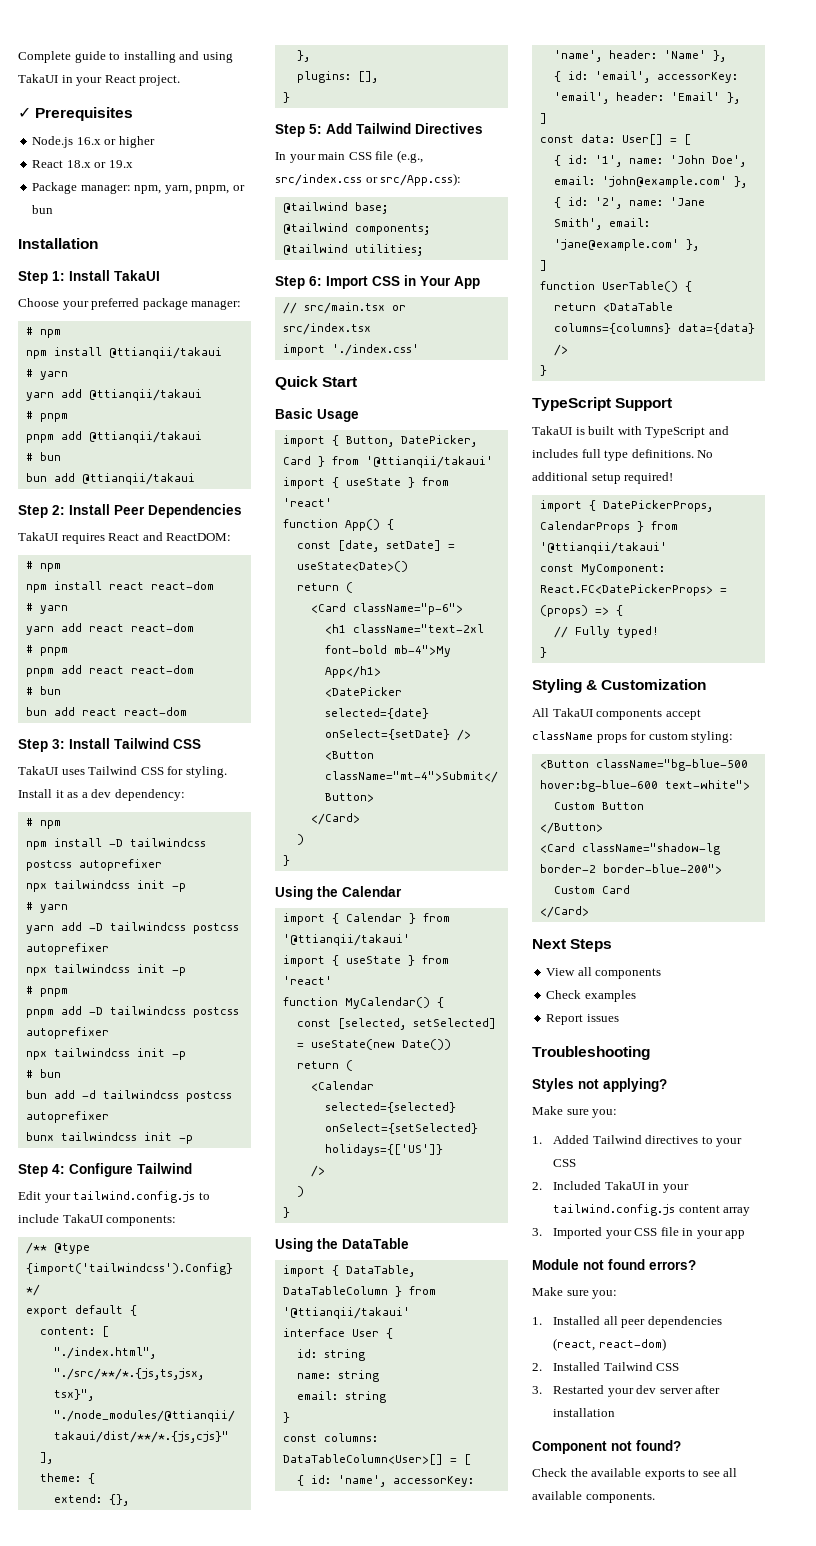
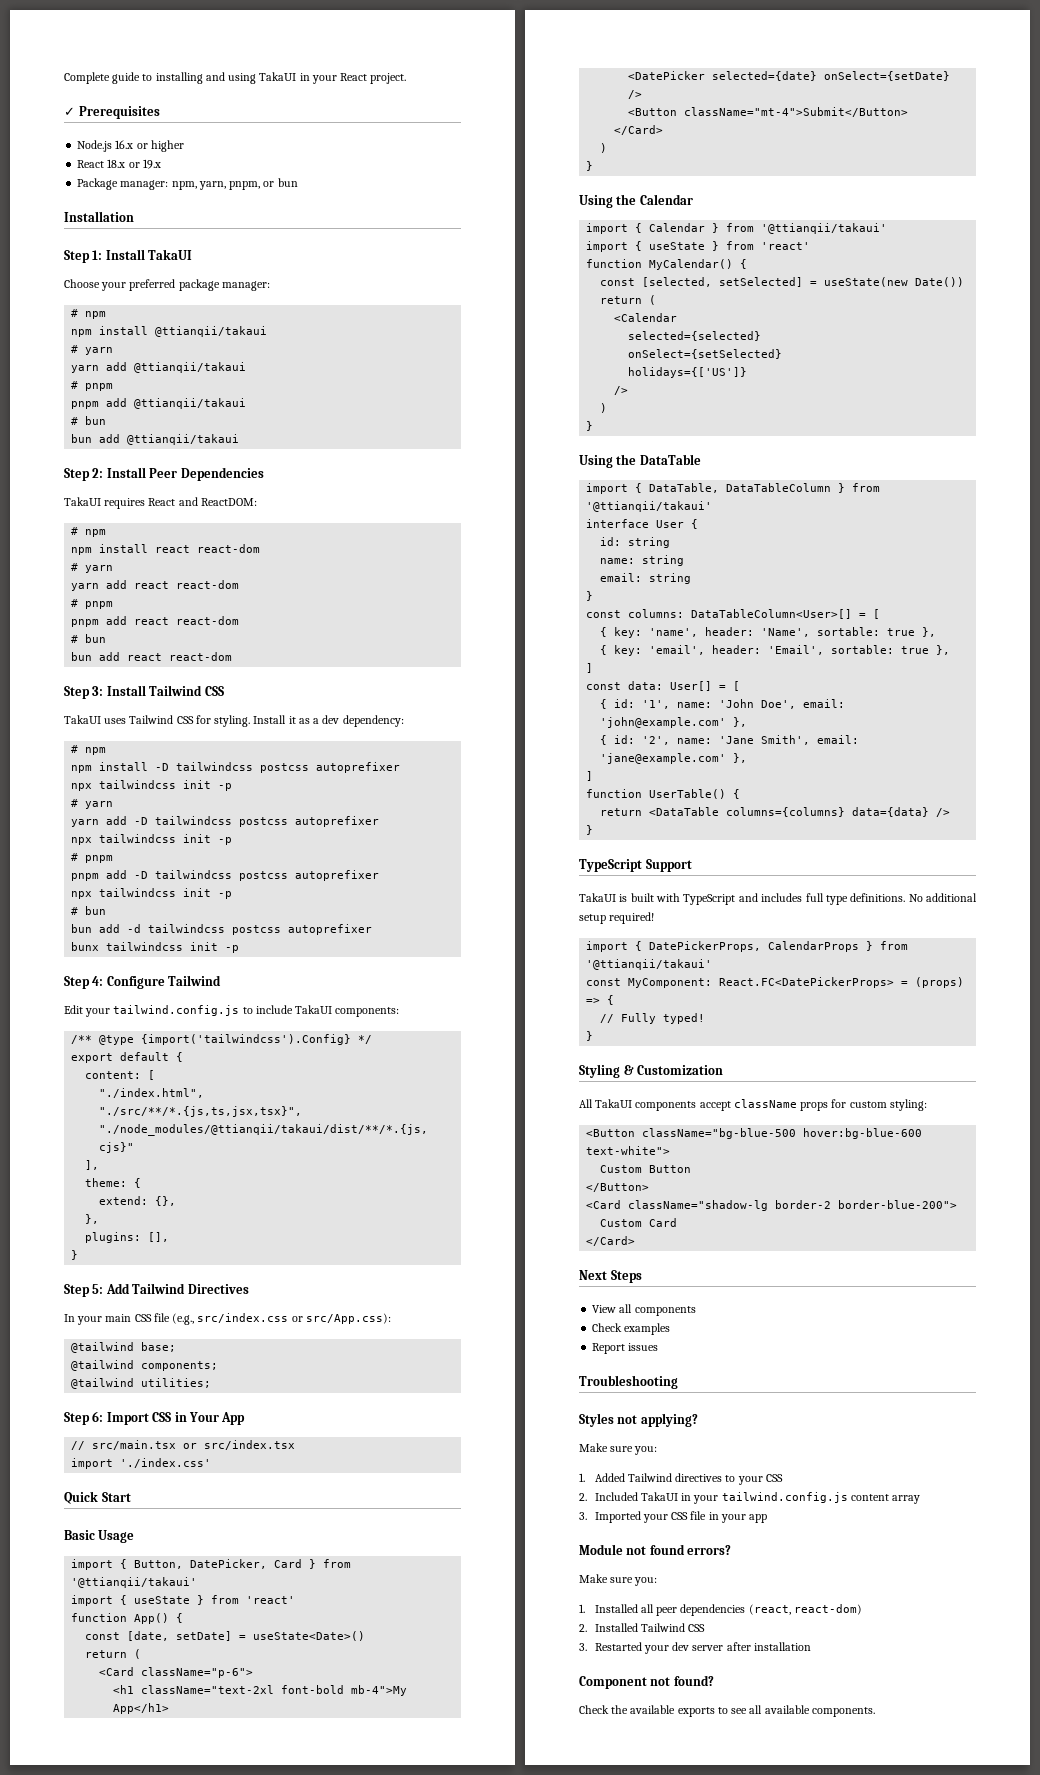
- { id: 'name', accessorKey: 'name', header: 'Name' },
- { id: 'email', accessorKey: 'email', header: 'Email' },
+ { key: 'name', header: 'Name', sortable: true },
+ { key: 'email', header: 'Email', sortable: true },

